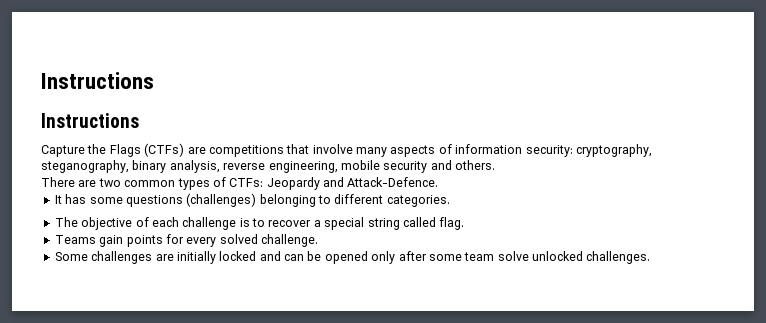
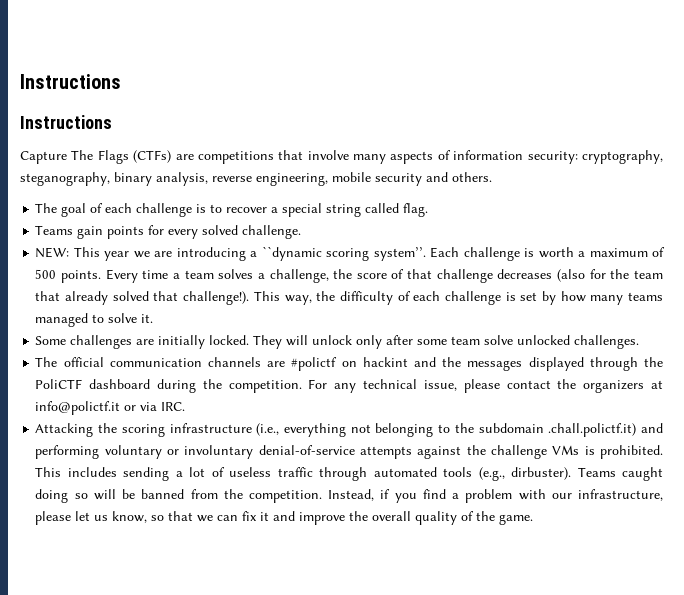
- Capture the Flags (CTFs) are competitions that involve many aspects of information security: cryptography, steganography, binary analysis, reverse engineering, mobile security and others.
+ Capture The Flags (CTFs) are competitions that involve many aspects of information security: cryptography, steganography, binary analysis, reverse engineering, mobile security and others.
- There are two common types of CTFs: Jeopardy and Attack-Defence.
- It has some questions (challenges) belonging to different categories.
- The objective of each challenge is to recover a special string called flag.
+ The goal of each challenge is to recover a special string called flag.
+ NEW: This year we are introducing a ``dynamic scoring system’’. Each challenge is worth a maximum of 500 points. Every time a team solves a challenge, the score of that challenge decreases (also for the team that already solved that challenge!). This way, the difficulty of each challenge is set by how many teams managed to solve it.
- Some challenges are initially locked and can be opened only after some team solve unlocked challenges.
+ Some challenges are initially locked. They will unlock only after some team solve unlocked challenges.
+ The official communication channels are #polictf on hackint and the messages displayed through the PoliCTF dashboard during the competition. For any technical issue, please contact the organizers at info@polictf.it or via IRC.
+ Attacking the scoring infrastructure (i.e., everything not belonging to the subdomain .chall.polictf.it) and performing voluntary or involuntary denial-of-service attempts against the challenge VMs is prohibited. This includes sending a lot of useless traffic through automated tools (e.g., dirbuster). Teams caught doing so will be banned from the competition. Instead, if you find a problem with our infrastructure, please let us know, so that we can fix it and improve the overall quality of the game.

